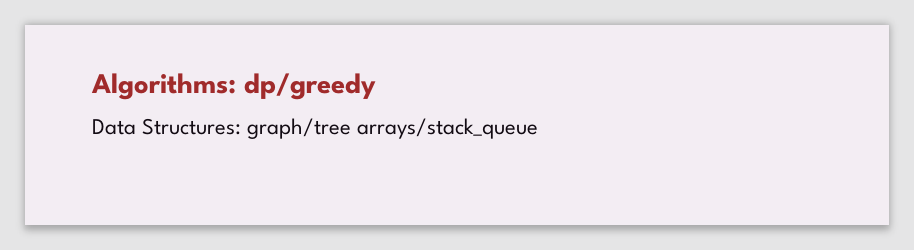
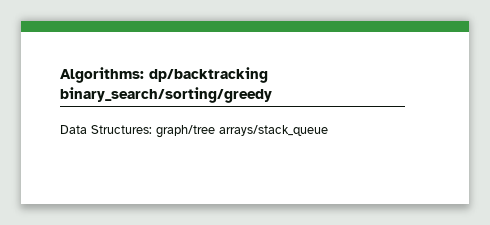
- Algorithms: dp/greedy
+ Algorithms: dp/backtracking binary_search/sorting/greedy

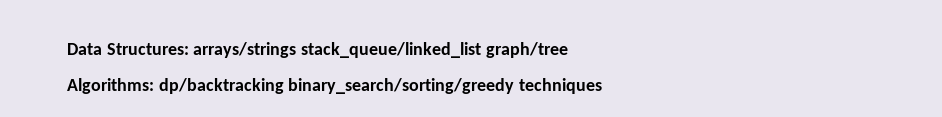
+ Data Structures: arrays/strings stack_queue/linked_list graph/tree
- Algorithms: dp/backtracking binary_search/sorting/greedy
- Data Structures: graph/tree arrays/stack_queue
+ Algorithms: dp/backtracking binary_search/sorting/greedy techniques

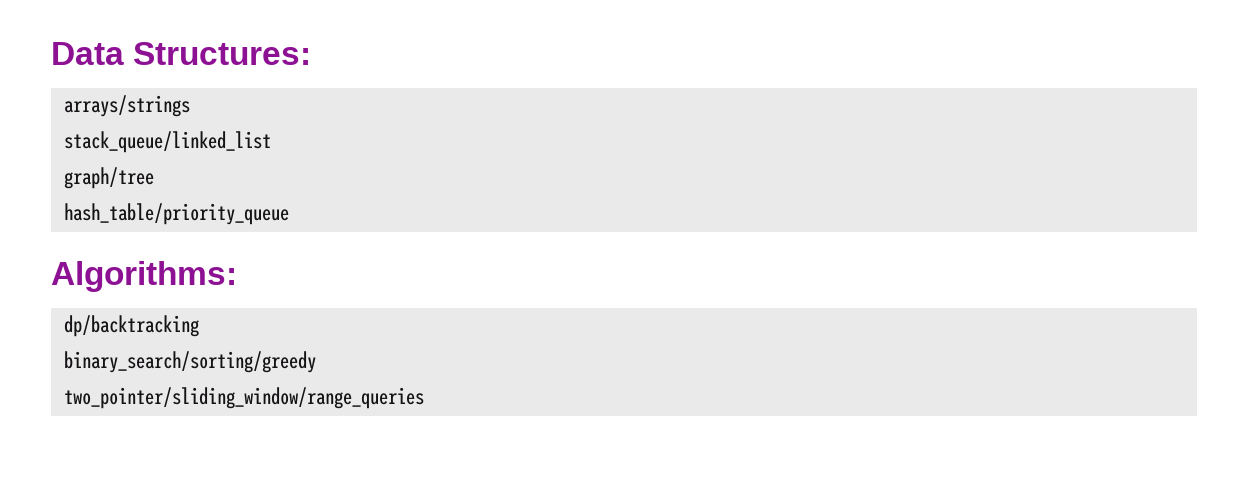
- Data Structures: arrays/strings stack_queue/linked_list graph/tree
+ Data Structures:
+ arrays/strings
+ stack_queue/linked_list
+ graph/tree
+ hash_table/priority_queue
- Algorithms: dp/backtracking binary_search/sorting/greedy techniques
+ Algorithms:
+ dp/backtracking
+ binary_search/sorting/greedy
+ two_pointer/sliding_window/range_queries

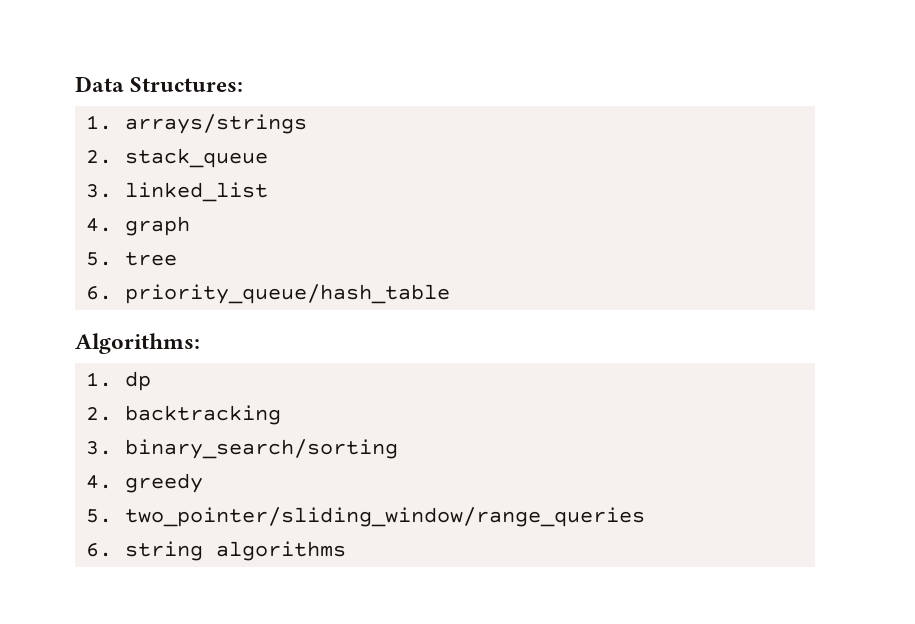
- arrays/strings
+ 1. arrays/strings
- stack_queue/linked_list
- graph/tree
- hash_table/priority_queue
+ 2. stack_queue
+ 3. linked_list
+ 4. graph
+ 5. tree
+ 6. priority_queue/hash_table
  Algorithms:
- dp/backtracking
- binary_search/sorting/greedy
- two_pointer/sliding_window/range_queries
+ 1. dp
+ 2. backtracking
+ 3. binary_search/sorting
+ 4. greedy
+ 5. two_pointer/sliding_window/range_queries
+ 6. string algorithms

